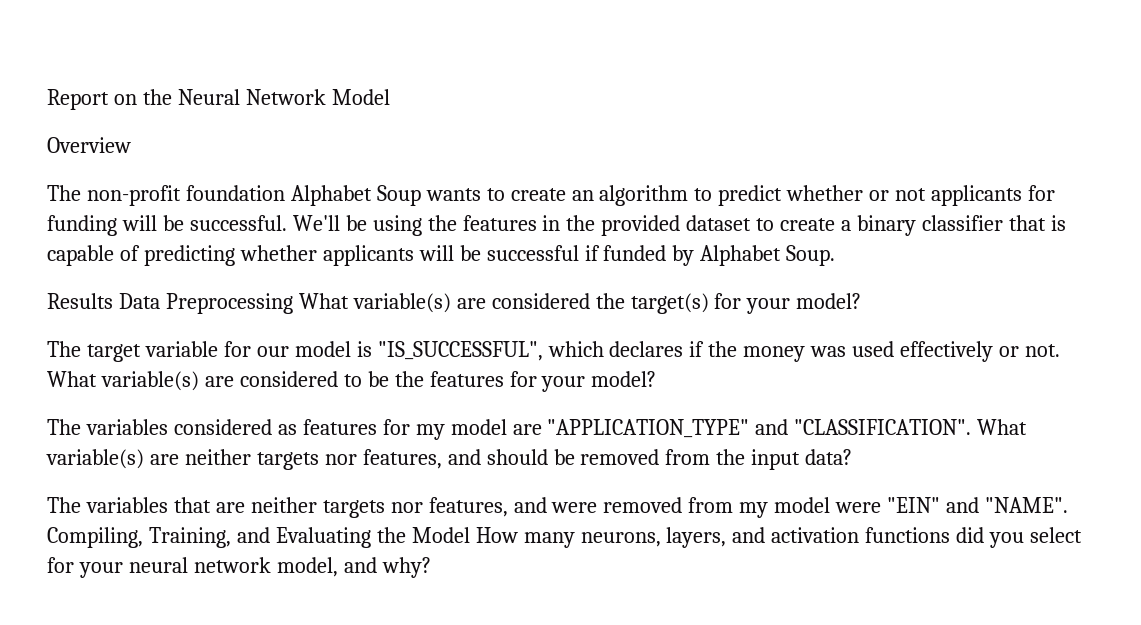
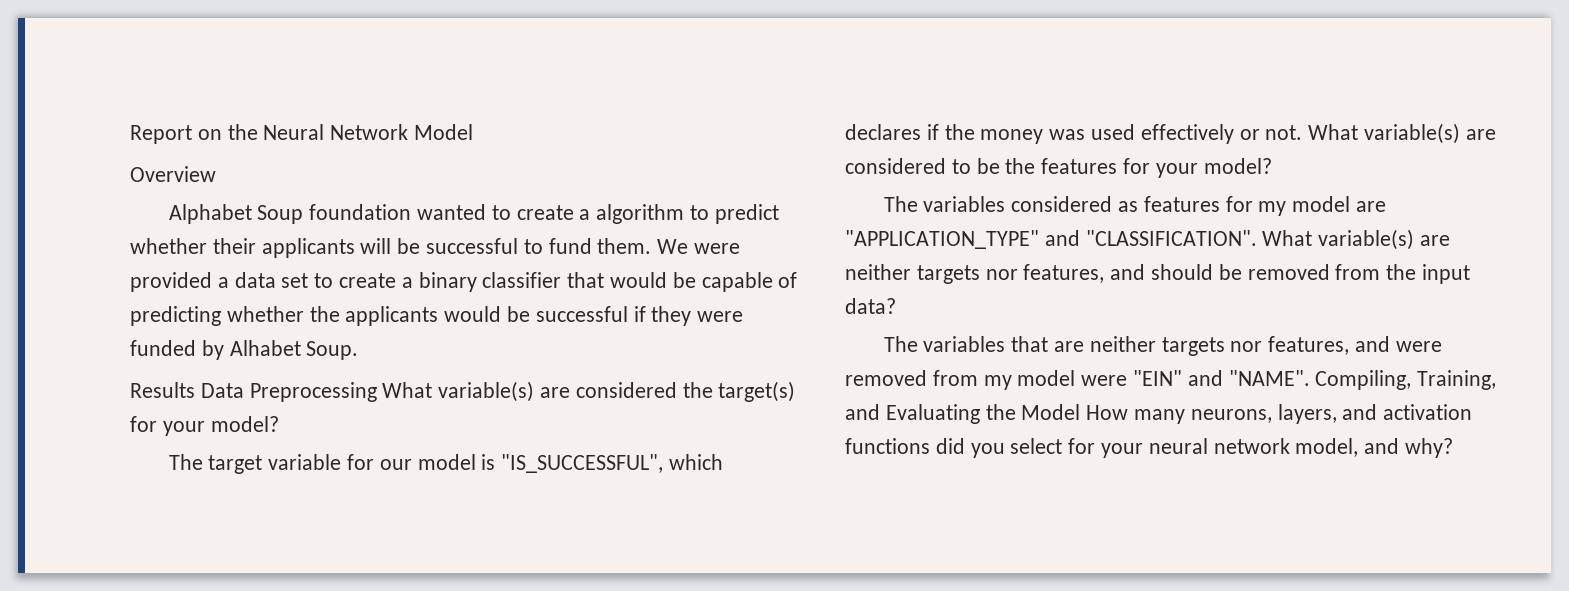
- The non-profit foundation Alphabet Soup wants to create an algorithm to predict whether or not applicants for funding will be successful. We'll be using the features in the provided dataset to create a binary classifier that is capable of predicting whether applicants will be successful if funded by Alphabet Soup.
+ Alphabet Soup foundation wanted to create a algorithm to predict whether their applicants will be successful to fund them. We were provided a data set to create a binary classifier that would be capable of predicting whether the applicants would be successful if they were funded by Alhabet Soup.

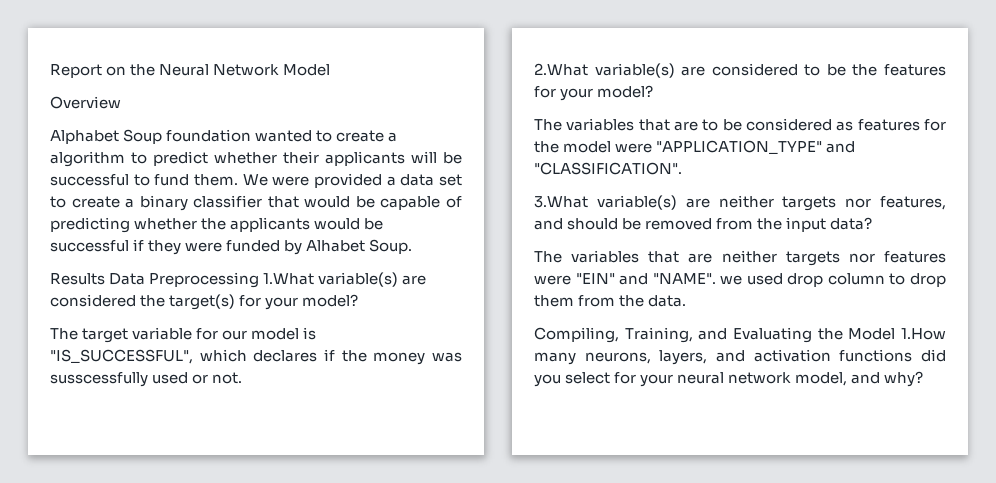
- Results Data Preprocessing What variable(s) are considered the target(s) for your model?
+ Results Data Preprocessing 1.What variable(s) are considered the target(s) for your model?
- The target variable for our model is "IS_SUCCESSFUL", which declares if the money was used effectively or not. What variable(s) are considered to be the features for your model?
+ The target variable for our model is "IS_SUCCESSFUL", which declares if the money was susscessfully used or not.
+ 2.What variable(s) are considered to be the features for your model?
- The variables considered as features for my model are "APPLICATION_TYPE" and "CLASSIFICATION". What variable(s) are neither targets nor features, and should be removed from the input data?
+ The variables that are to be considered as features for the model were "APPLICATION_TYPE" and "CLASSIFICATION".
+ 3.What variable(s) are neither targets nor features, and should be removed from the input data?
- The variables that are neither targets nor features, and were removed from my model were "EIN" and "NAME". Compiling, Training, and Evaluating the Model How many neurons, layers, and activation functions did you select for your neural network model, and why?
+ The variables that are neither targets nor features were "EIN" and "NAME". we used drop column to drop them from the data.
+ Compiling, Training, and Evaluating the Model 1.How many neurons, layers, and activation functions did you select for your neural network model, and why?

